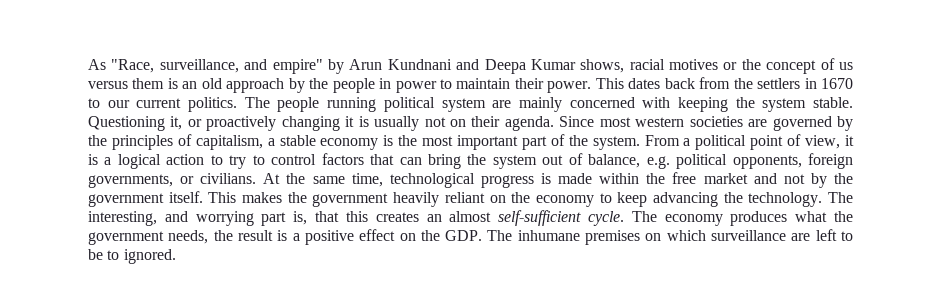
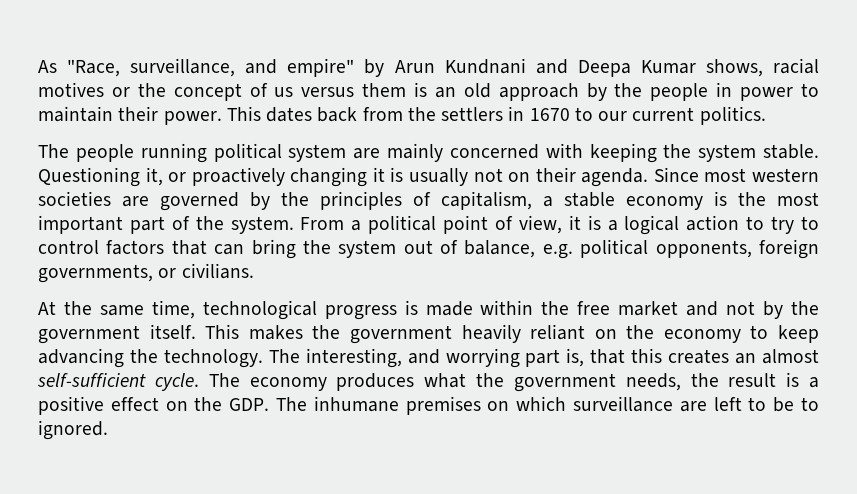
- This dates back from the settlers in 1670 to our current politics. The people running political system are mainly concerned with keeping the system stable.
+ This dates back from the settlers in 1670 to our current politics.
+ The people running political system are mainly concerned with keeping the system stable.
- From a political point of view, it is a logical action to try to control factors that can bring the system out of balance, e.g. political opponents, foreign governments, or civilians. At the same time, technological progress is made within the free market and not by the government itself.
+ From a political point of view, it is a logical action to try to control factors that can bring the system out of balance, e.g. political opponents, foreign governments, or civilians.
+ At the same time, technological progress is made within the free market and not by the government itself.

